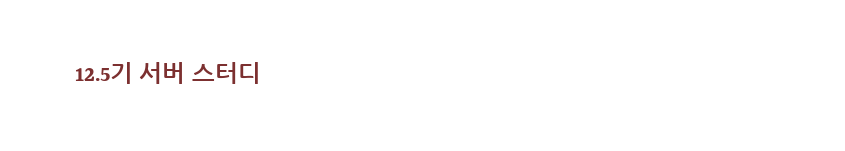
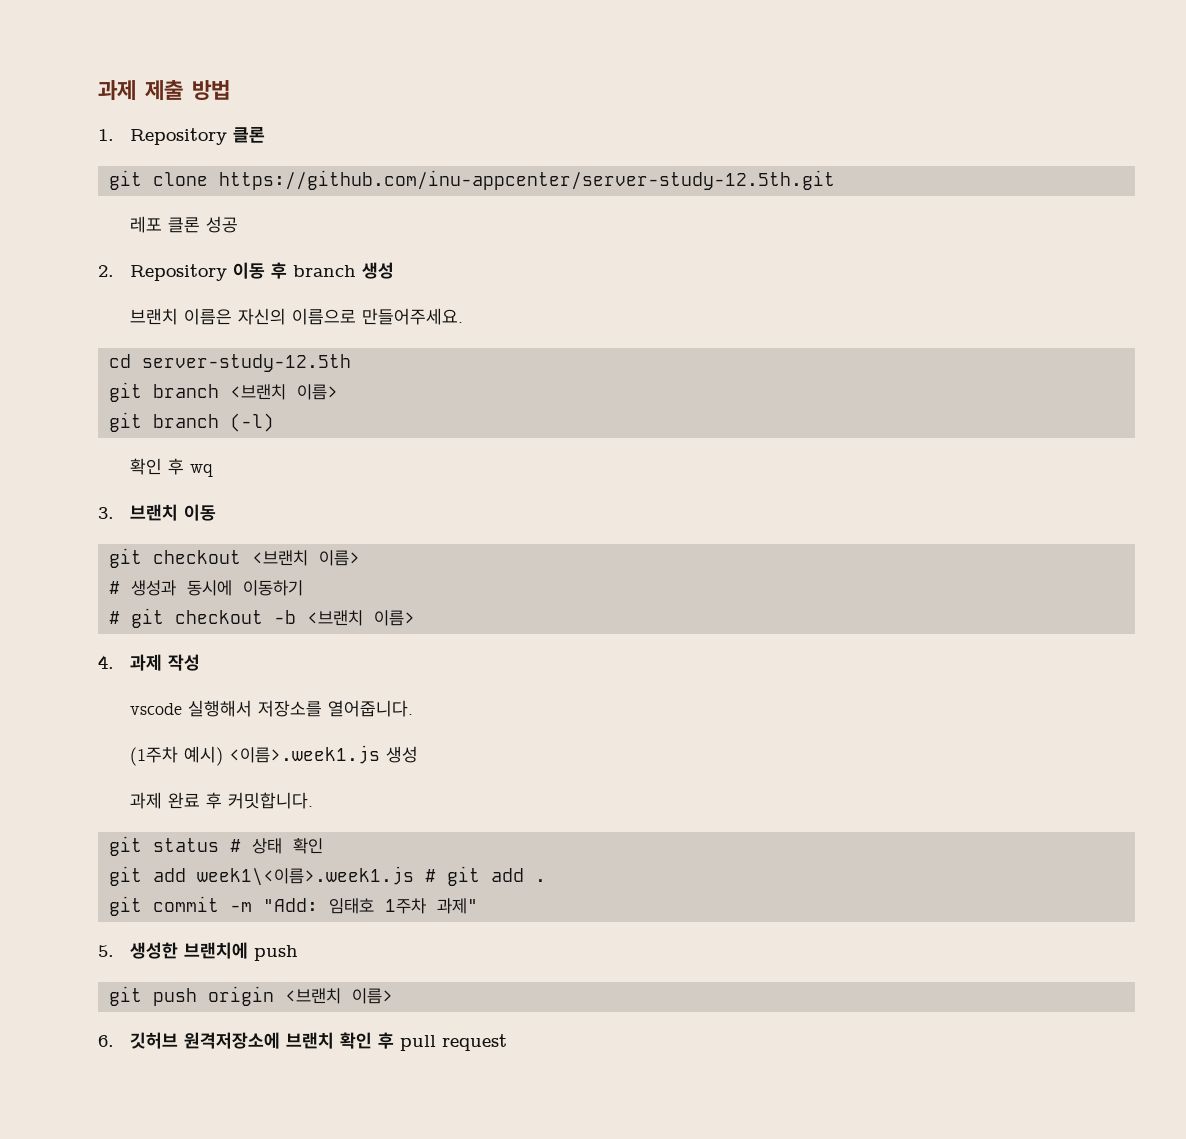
- 12.5기 서버 스터디
+ 과제 제출 방법
+ 1. Repository 클론
+ git clone https://github.com/inu-appcenter/server-study-12.5th.git
+ 레포 클론 성공
+ 2. Repository 이동 후 branch 생성
+ 브랜치 이름은 자신의 이름으로 만들어주세요.
+ cd server-study-12.5th
+ git branch <브랜치 이름>
+ git branch (-l)
+ 확인 후 wq
+ 3. 브랜치 이동
+ git checkout <브랜치 이름>
+ # 생성과 동시에 이동하기
+ # git checkout -b <브랜치 이름>
+ 4. 과제 작성
+ vscode 실행해서 저장소를 열어줍니다.
+ (1주차 예시) <이름>.week1.js 생성
+ 과제 완료 후 커밋합니다.
+ git status # 상태 확인
+ git add week1\<이름>.week1.js # git add .
+ git commit -m "Add: 임태호 1주차 과제"
+ 5. 생성한 브랜치에 push
+ git push origin <브랜치 이름>
+ 6. 깃허브 원격저장소에 브랜치 확인 후 pull request

